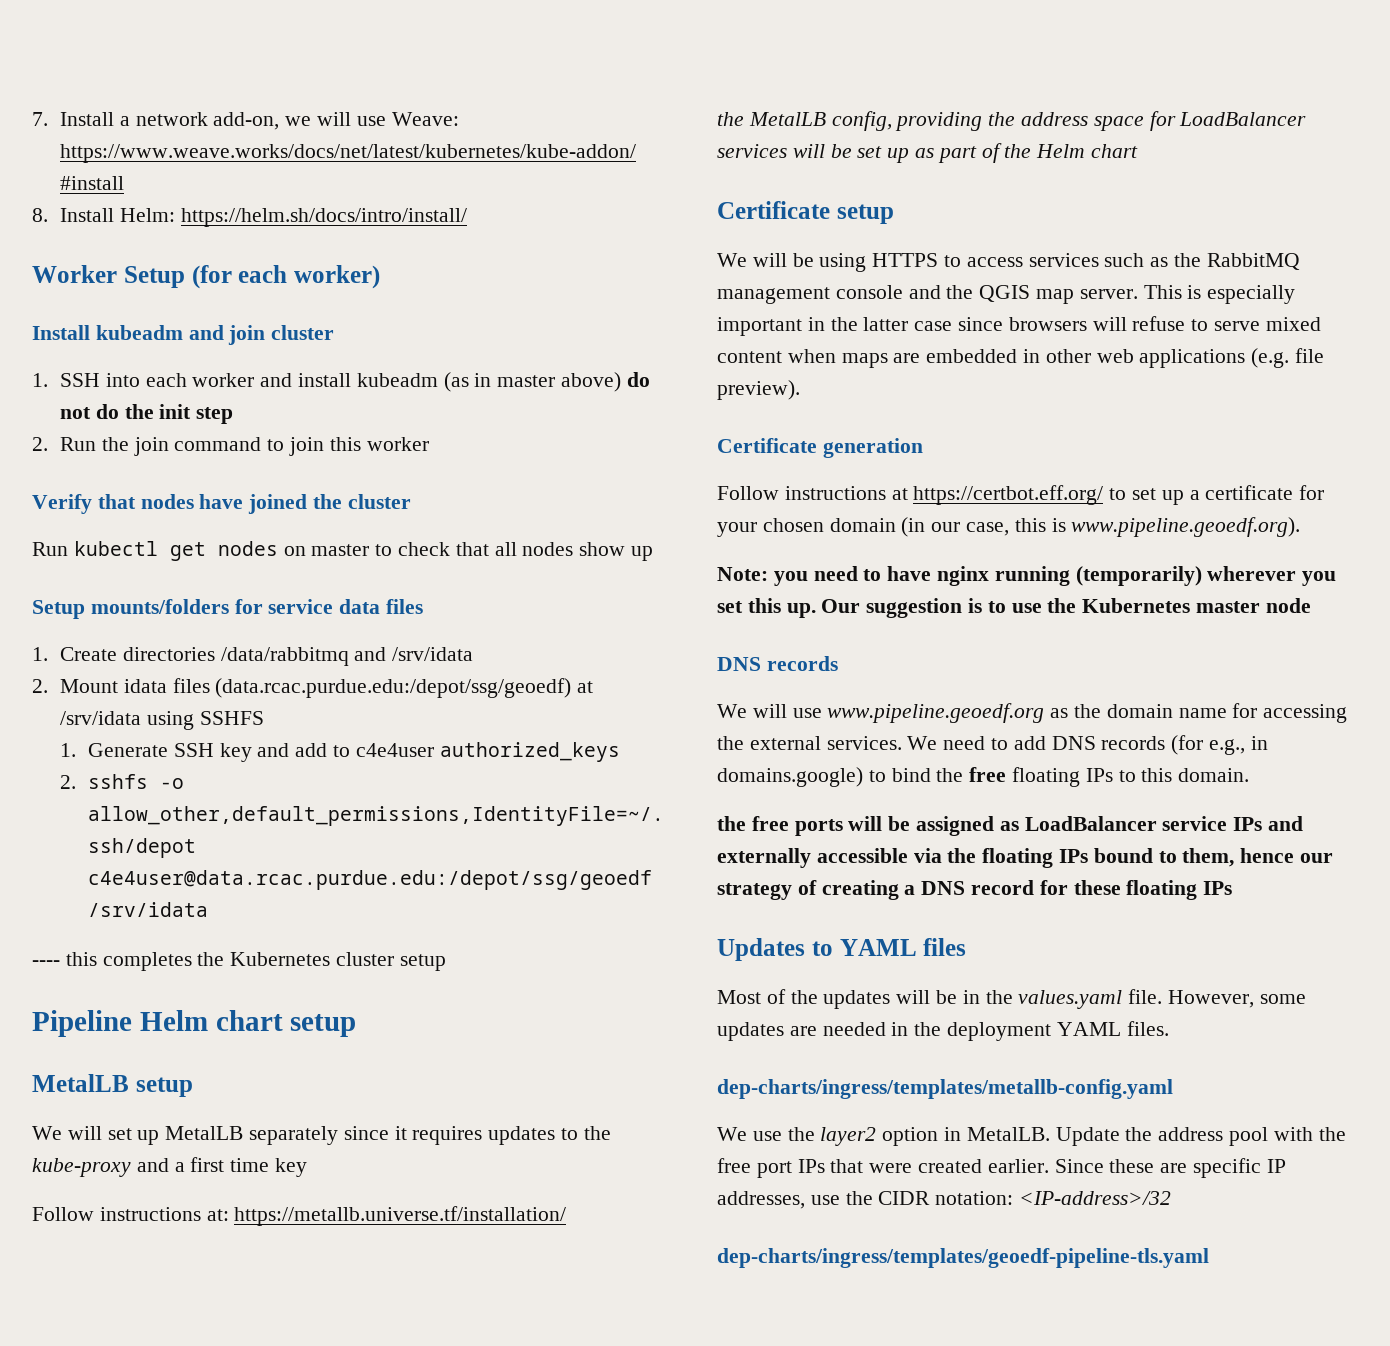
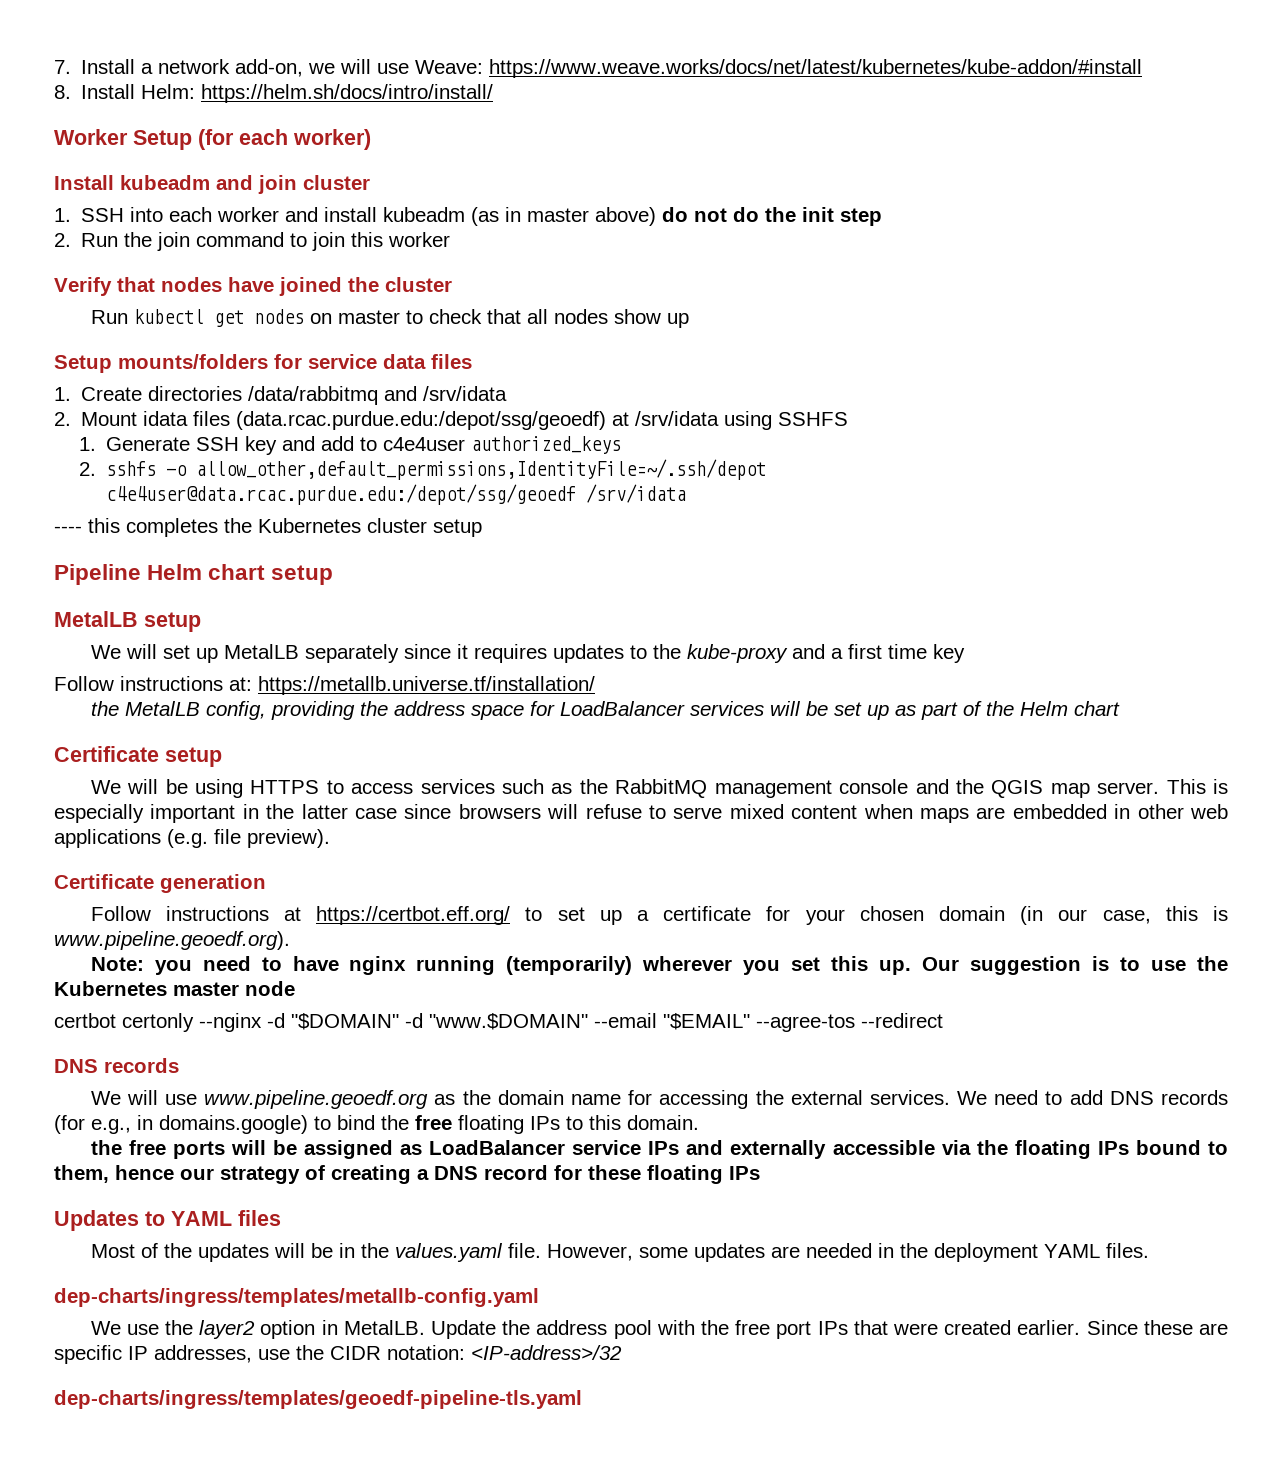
+ certbot certonly --nginx -d "$DOMAIN" -d "www.$DOMAIN" --email "$EMAIL" --agree-tos --redirect

